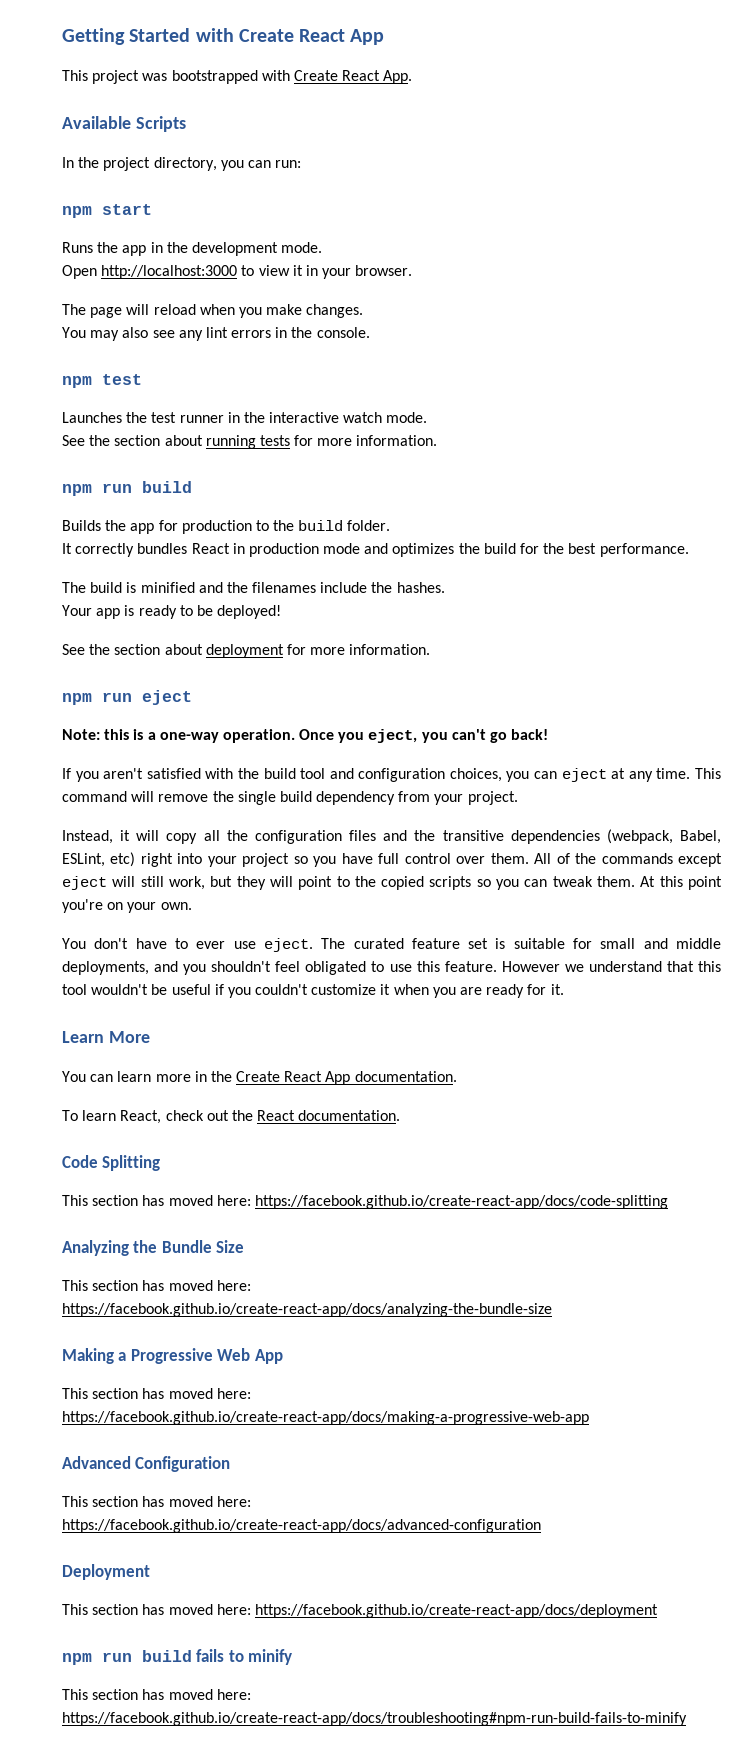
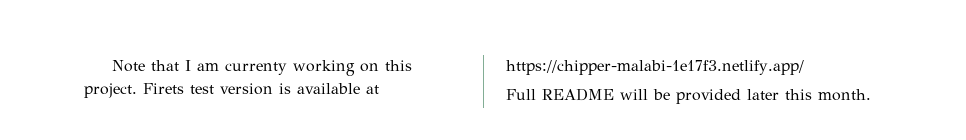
- Getting Started with Create React App
- This project was bootstrapped with Create React App.
- Available Scripts
- In the project directory, you can run:
- npm start
- Runs the app in the development mode.
- Open http://localhost:3000 to view it in your browser.
- The page will reload when you make changes.
- You may also see any lint errors in the console.
- npm test
- Launches the test runner in the interactive watch mode.
- See the section about running tests for more information.
- npm run build
- Builds the app for production to the build folder.
- It correctly bundles React in production mode and optimizes the build for the best performance.
- The build is minified and the filenames include the hashes.
- Your app is ready to be deployed!
- See the section about deployment for more information.
- npm run eject
- Note: this is a one-way operation. Once you eject, you can't go back!
- If you aren't satisfied with the build tool and configuration choices, you can eject at any time. This command will remove the single build dependency from your project.
- Instead, it will copy all the configuration files and the transitive dependencies (webpack, Babel, ESLint, etc) right into your project so you have full control over them. All of the commands except eject will still work, but they will point to the copied scripts so you can tweak them. At this point you're on your own.
- You don't have to ever use eject. The curated feature set is suitable for small and middle deployments, and you shouldn't feel obligated to use this feature. However we understand that this tool wouldn't be useful if you couldn't customize it when you are ready for it.
- Learn More
- You can learn more in the Create React App documentation.
- To learn React, check out the React documentation.
- Code Splitting
- This section has moved here: https://facebook.github.io/create-react-app/docs/code-splitting
- Analyzing the Bundle Size
- This section has moved here: https://facebook.github.io/create-react-app/docs/analyzing-the-bundle-size
- Making a Progressive Web App
- This section has moved here: https://facebook.github.io/create-react-app/docs/making-a-progressive-web-app
- Advanced Configuration
- This section has moved here: https://facebook.github.io/create-react-app/docs/advanced-configuration
- Deployment
- This section has moved here: https://facebook.github.io/create-react-app/docs/deployment
- npm run build fails to minify
- This section has moved here: https://facebook.github.io/create-react-app/docs/troubleshooting#npm-run-build-fails-to-minify
+ Note that I am currenty working on this project. Firets test version is available at https://chipper-malabi-1e17f3.netlify.app/
+ Full README will be provided later this month.

